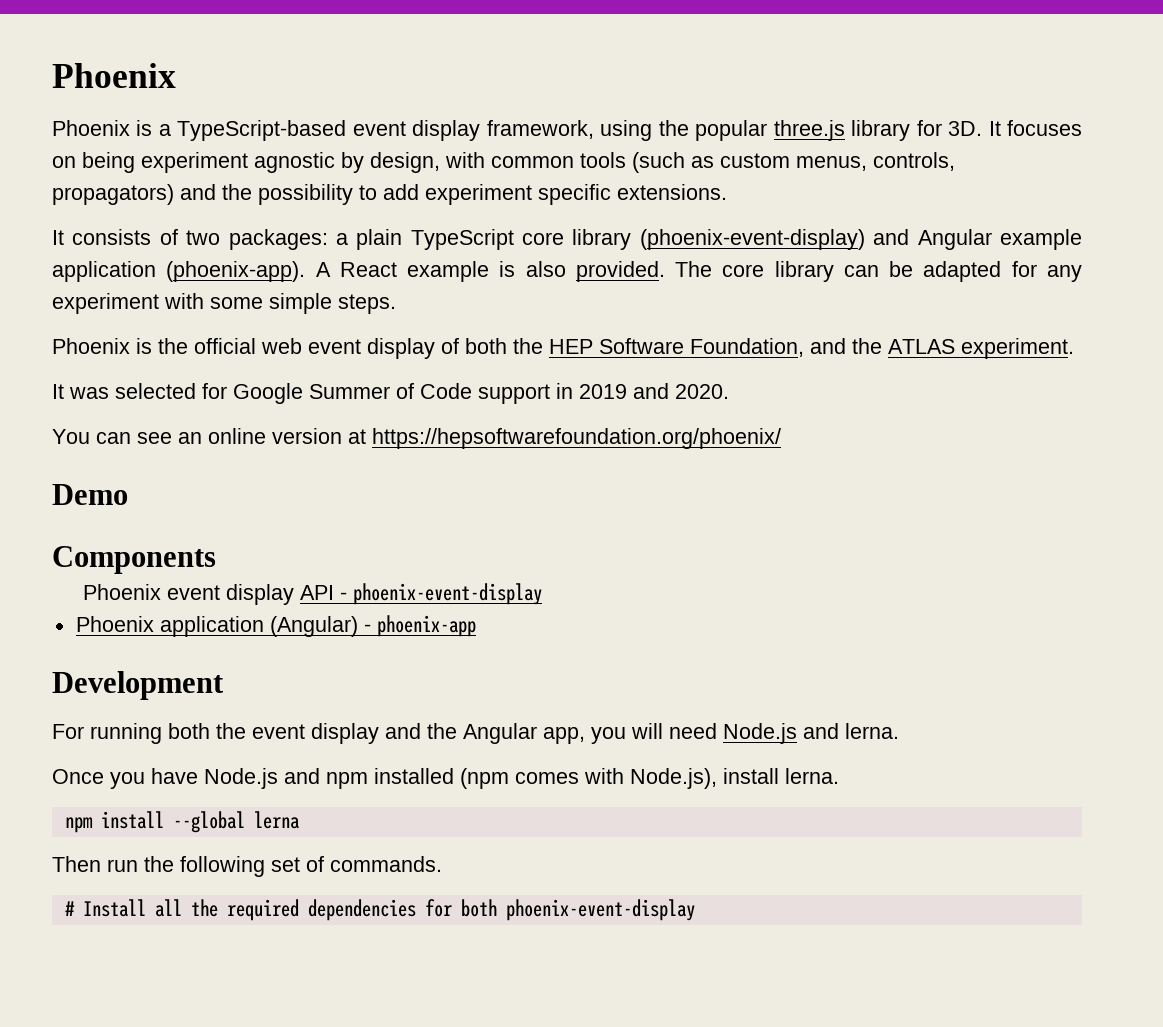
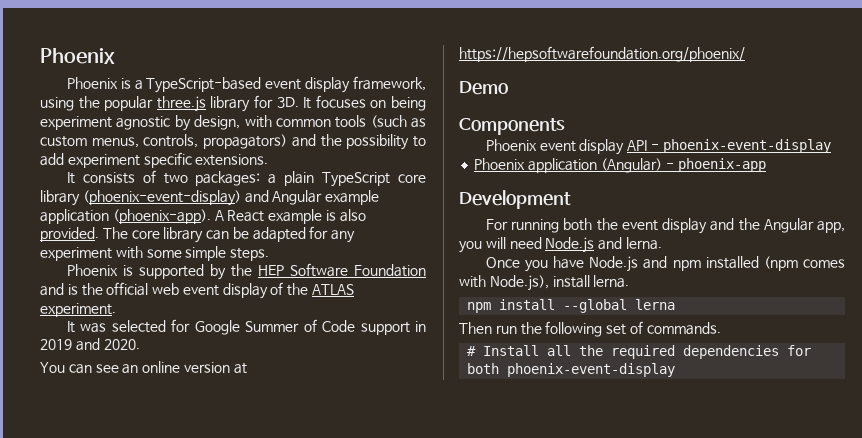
- Phoenix is the official web event display of both the HEP Software Foundation, and the ATLAS experiment.
+ Phoenix is supported by the HEP Software Foundation and is the official web event display of the ATLAS experiment.

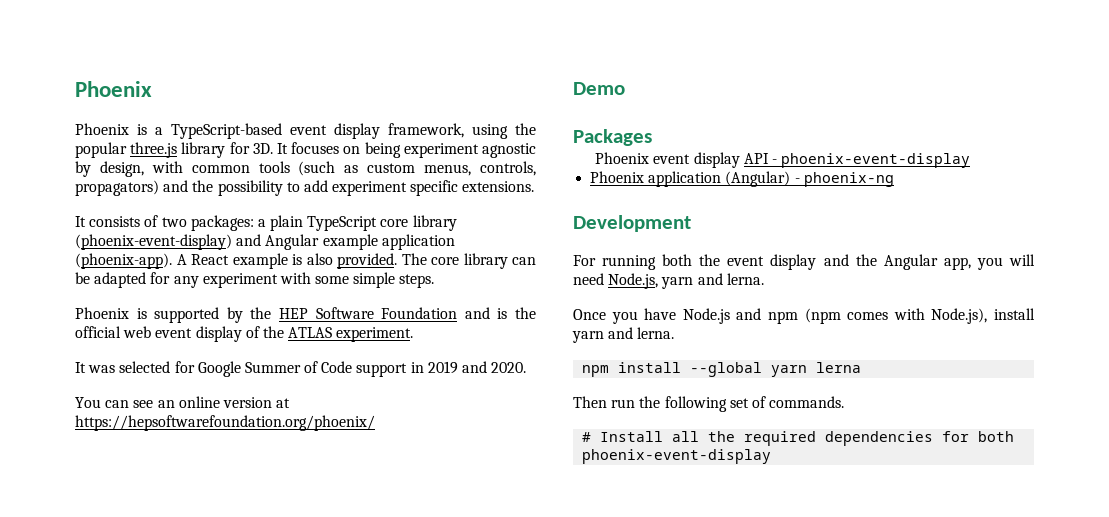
- Components
+ Packages
- Phoenix application (Angular) - phoenix-app
+ Phoenix application (Angular) - phoenix-ng
- For running both the event display and the Angular app, you will need Node.js and lerna.
+ For running both the event display and the Angular app, you will need Node.js, yarn and lerna.
- Once you have Node.js and npm installed (npm comes with Node.js), install lerna.
+ Once you have Node.js and npm (npm comes with Node.js), install yarn and lerna.
- npm install --global lerna
+ npm install --global yarn lerna

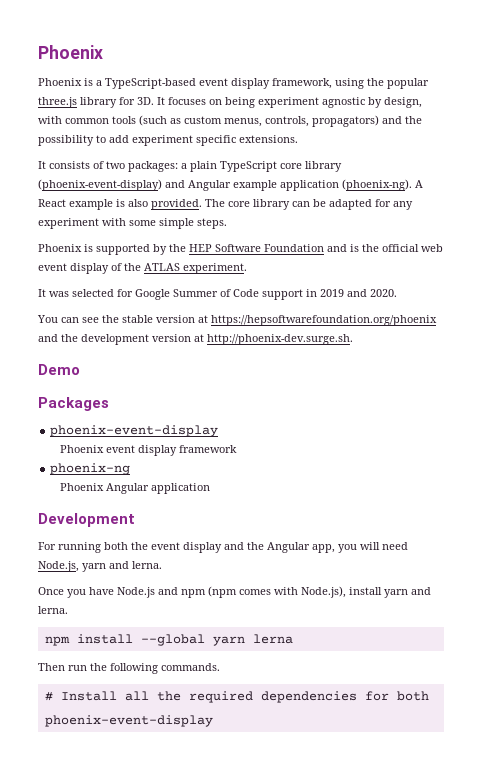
- It consists of two packages: a plain TypeScript core library (phoenix-event-display) and Angular example application (phoenix-app).
+ It consists of two packages: a plain TypeScript core library (phoenix-event-display) and Angular example application (phoenix-ng).
- You can see an online version at https://hepsoftwarefoundation.org/phoenix/
+ You can see the stable version at https://hepsoftwarefoundation.org/phoenix and the development version at http://phoenix-dev.surge.sh.
  Packages
+ phoenix-event-display
- Phoenix event display API - phoenix-event-display
- Phoenix application (Angular) - phoenix-ng
+ Phoenix event display framework
+ phoenix-ng
+ Phoenix Angular application
- Then run the following set of commands.
+ Then run the following commands.

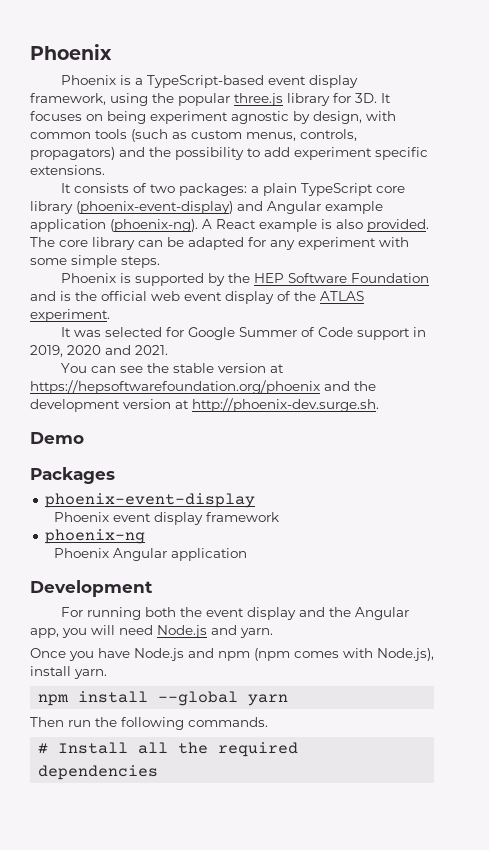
- It was selected for Google Summer of Code support in 2019 and 2020.
+ It was selected for Google Summer of Code support in 2019, 2020 and 2021.
- For running both the event display and the Angular app, you will need Node.js, yarn and lerna.
+ For running both the event display and the Angular app, you will need Node.js and yarn.
- Once you have Node.js and npm (npm comes with Node.js), install yarn and lerna.
+ Once you have Node.js and npm (npm comes with Node.js), install yarn.
- npm install --global yarn lerna
+ npm install --global yarn
- # Install all the required dependencies for both phoenix-event-display
+ # Install all the required dependencies

